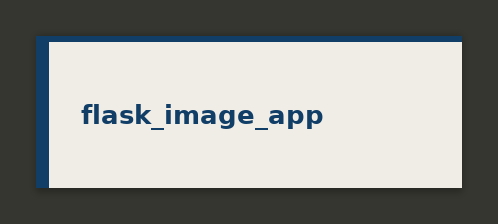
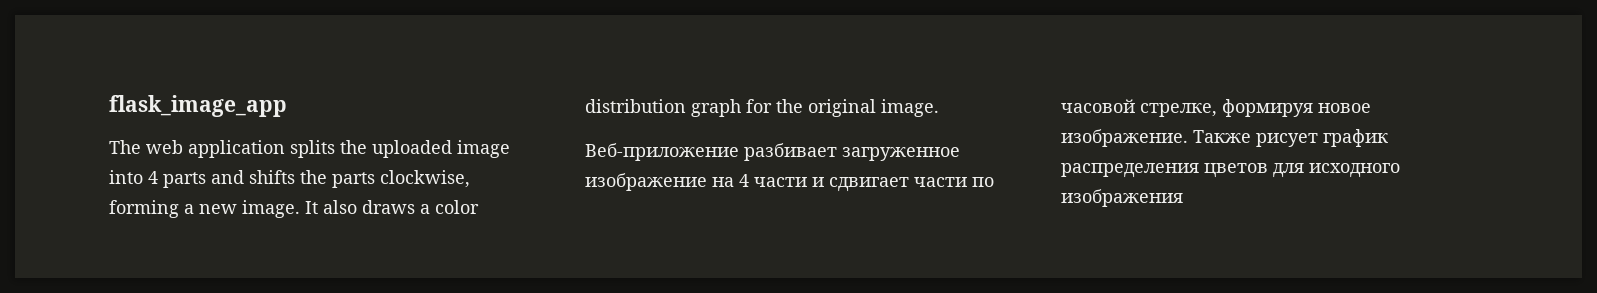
+ The web application splits the uploaded image into 4 parts and shifts the parts clockwise, forming a new image. It also draws a color distribution graph for the original image.
+ Веб-приложение разбивает загруженное изображение на 4 части и сдвигает части по часовой стрелке, формируя новое изображение. Также рисует график распределения цветов для исходного изображения

